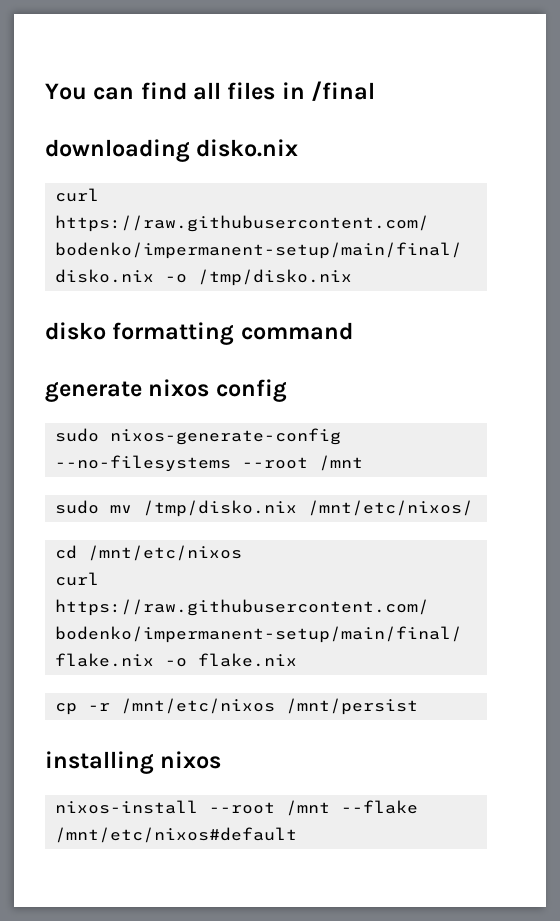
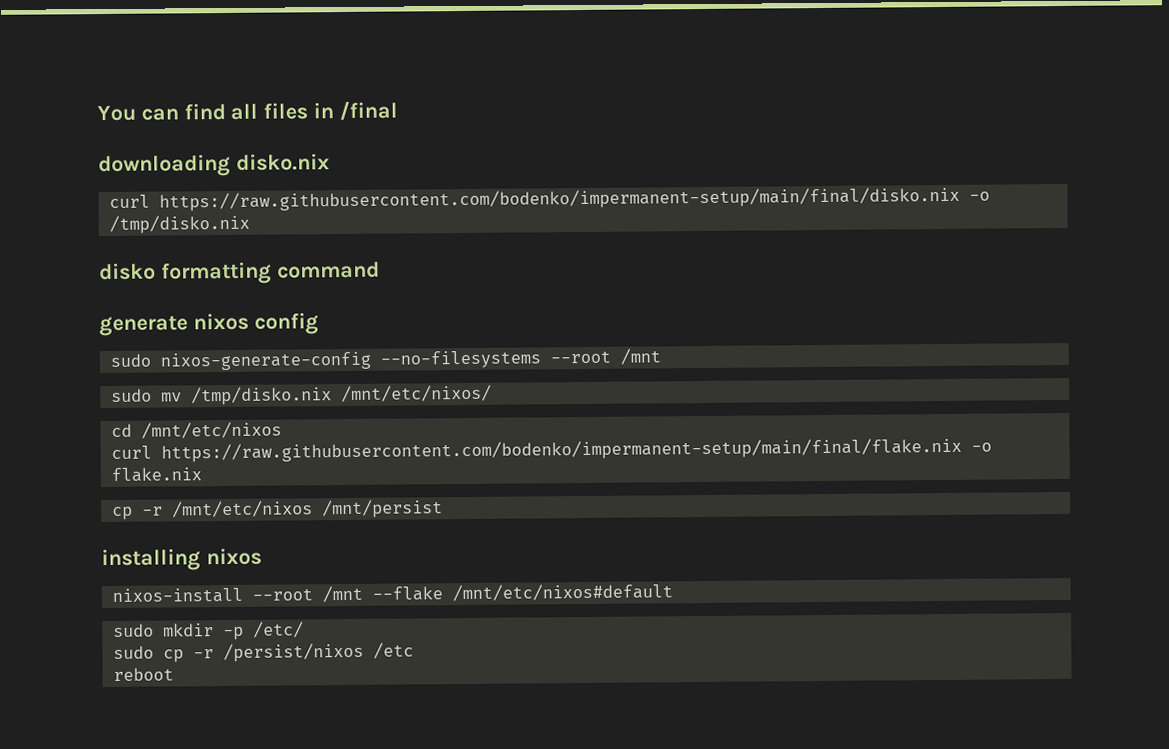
+ sudo mkdir -p /etc/
+ sudo cp -r /persist/nixos /etc
+ reboot

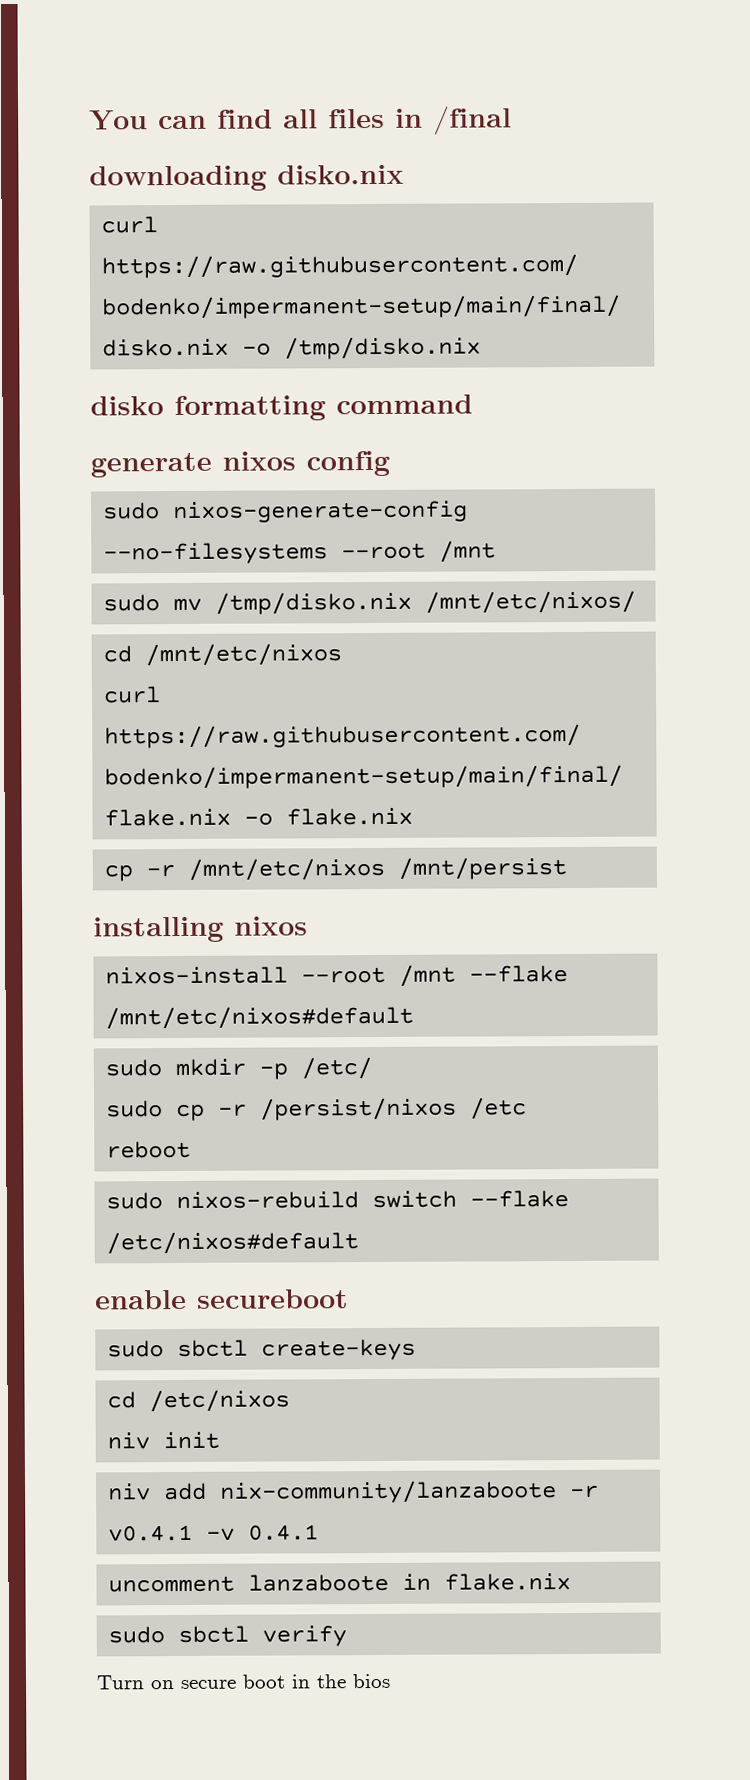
+ sudo nixos-rebuild switch --flake /etc/nixos#default
+ enable secureboot
+ sudo sbctl create-keys
+ cd /etc/nixos
+ niv init
+ niv add nix-community/lanzaboote -r v0.4.1 -v 0.4.1
+ uncomment lanzaboote in flake.nix
+ sudo sbctl verify
+ Turn on secure boot in the bios

